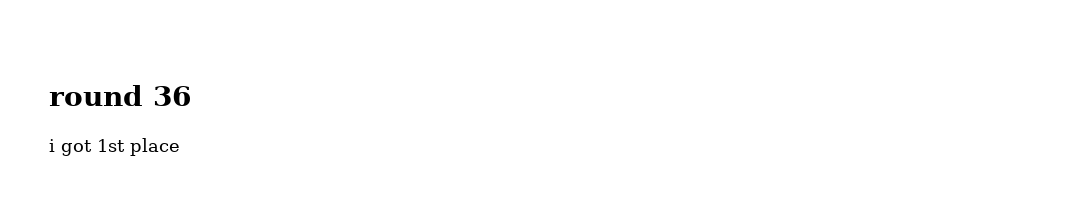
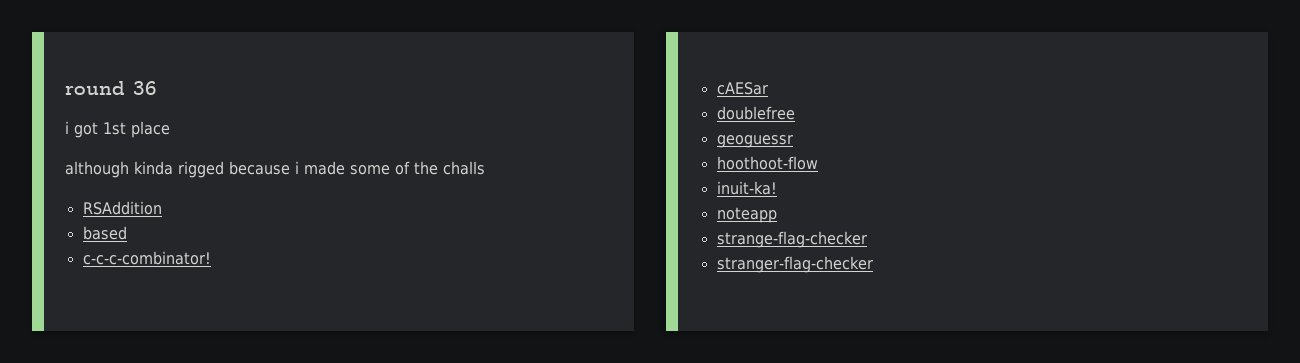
+ although kinda rigged because i made some of the challs
+ RSAddition
+ based
+ c-c-c-combinator!
+ cAESar
+ doublefree
+ geoguessr
+ hoothoot-flow
+ inuit-ka!
+ noteapp
+ strange-flag-checker
+ stranger-flag-checker

